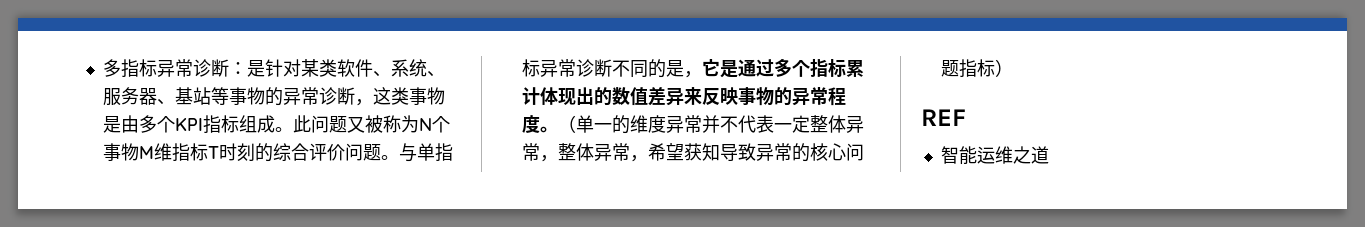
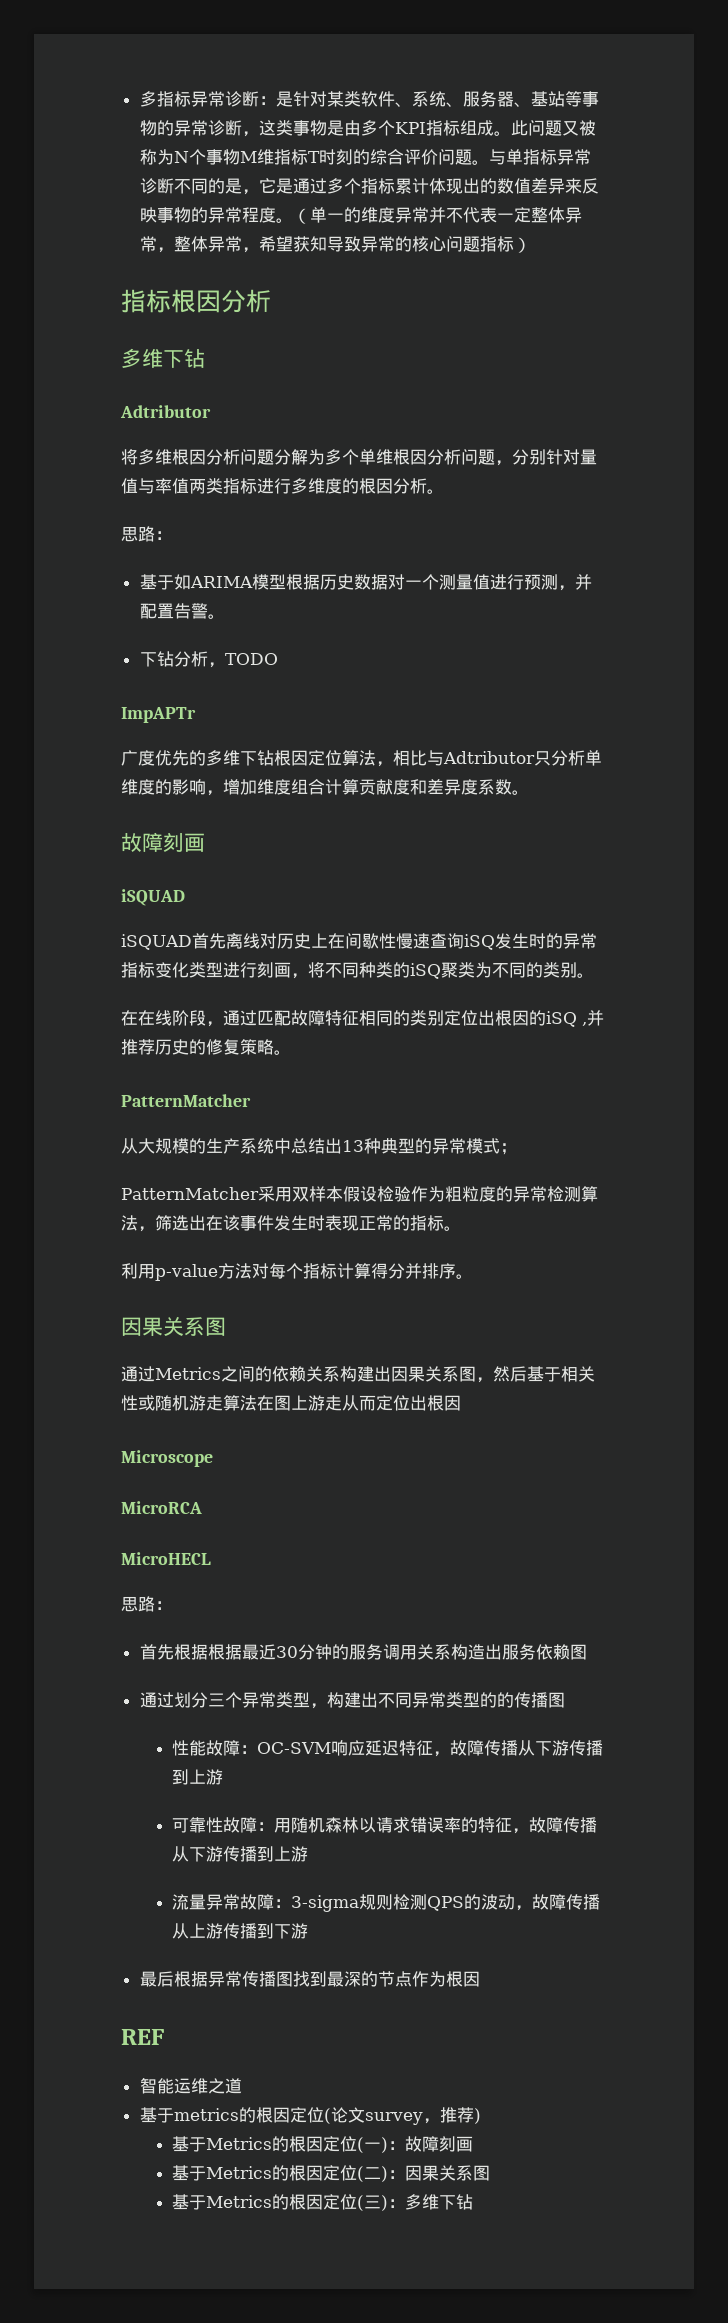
+ 指标根因分析
+ 多维下钻
+ Adtributor
+ 将多维根因分析问题分解为多个单维根因分析问题，分别针对量值与率值两类指标进行多维度的根因分析。
+ 思路：
+ 基于如ARIMA模型根据历史数据对一个测量值进行预测，并配置告警。
+ 下钻分析，TODO
+ ImpAPTr
+ 广度优先的多维下钻根因定位算法，相比与Adtributor只分析单维度的影响，增加维度组合计算贡献度和差异度系数。
+ 故障刻画
+ iSQUAD
+ iSQUAD首先离线对历史上在间歇性慢速查询iSQ发生时的异常指标变化类型进行刻画，将不同种类的iSQ聚类为不同的类别。
+ 在在线阶段，通过匹配故障特征相同的类别定位出根因的iSQ ,并推荐历史的修复策略。
+ PatternMatcher
+ 从大规模的生产系统中总结出13种典型的异常模式；
+ PatternMatcher采用双样本假设检验作为粗粒度的异常检测算法，筛选出在该事件发生时表现正常的指标。
+ 利用p-value方法对每个指标计算得分并排序。
+ 因果关系图
+ 通过Metrics之间的依赖关系构建出因果关系图，然后基于相关性或随机游走算法在图上游走从而定位出根因
+ Microscope
+ MicroRCA
+ MicroHECL
+ 思路：
+ 首先根据根据最近30分钟的服务调用关系构造出服务依赖图
+ 通过划分三个异常类型，构建出不同异常类型的的传播图
+ 性能故障：OC-SVM响应延迟特征，故障传播从下游传播到上游
+ 可靠性故障：用随机森林以请求错误率的特征，故障传播从下游传播到上游
+ 流量异常故障：3-sigma规则检测QPS的波动，故障传播从上游传播到下游
+ 最后根据异常传播图找到最深的节点作为根因
  REF
  智能运维之道
+ 基于metrics的根因定位(论文survey，推荐)
+ 基于Metrics的根因定位(一)：故障刻画
+ 基于Metrics的根因定位(二)：因果关系图
+ 基于Metrics的根因定位(三)：多维下钻

